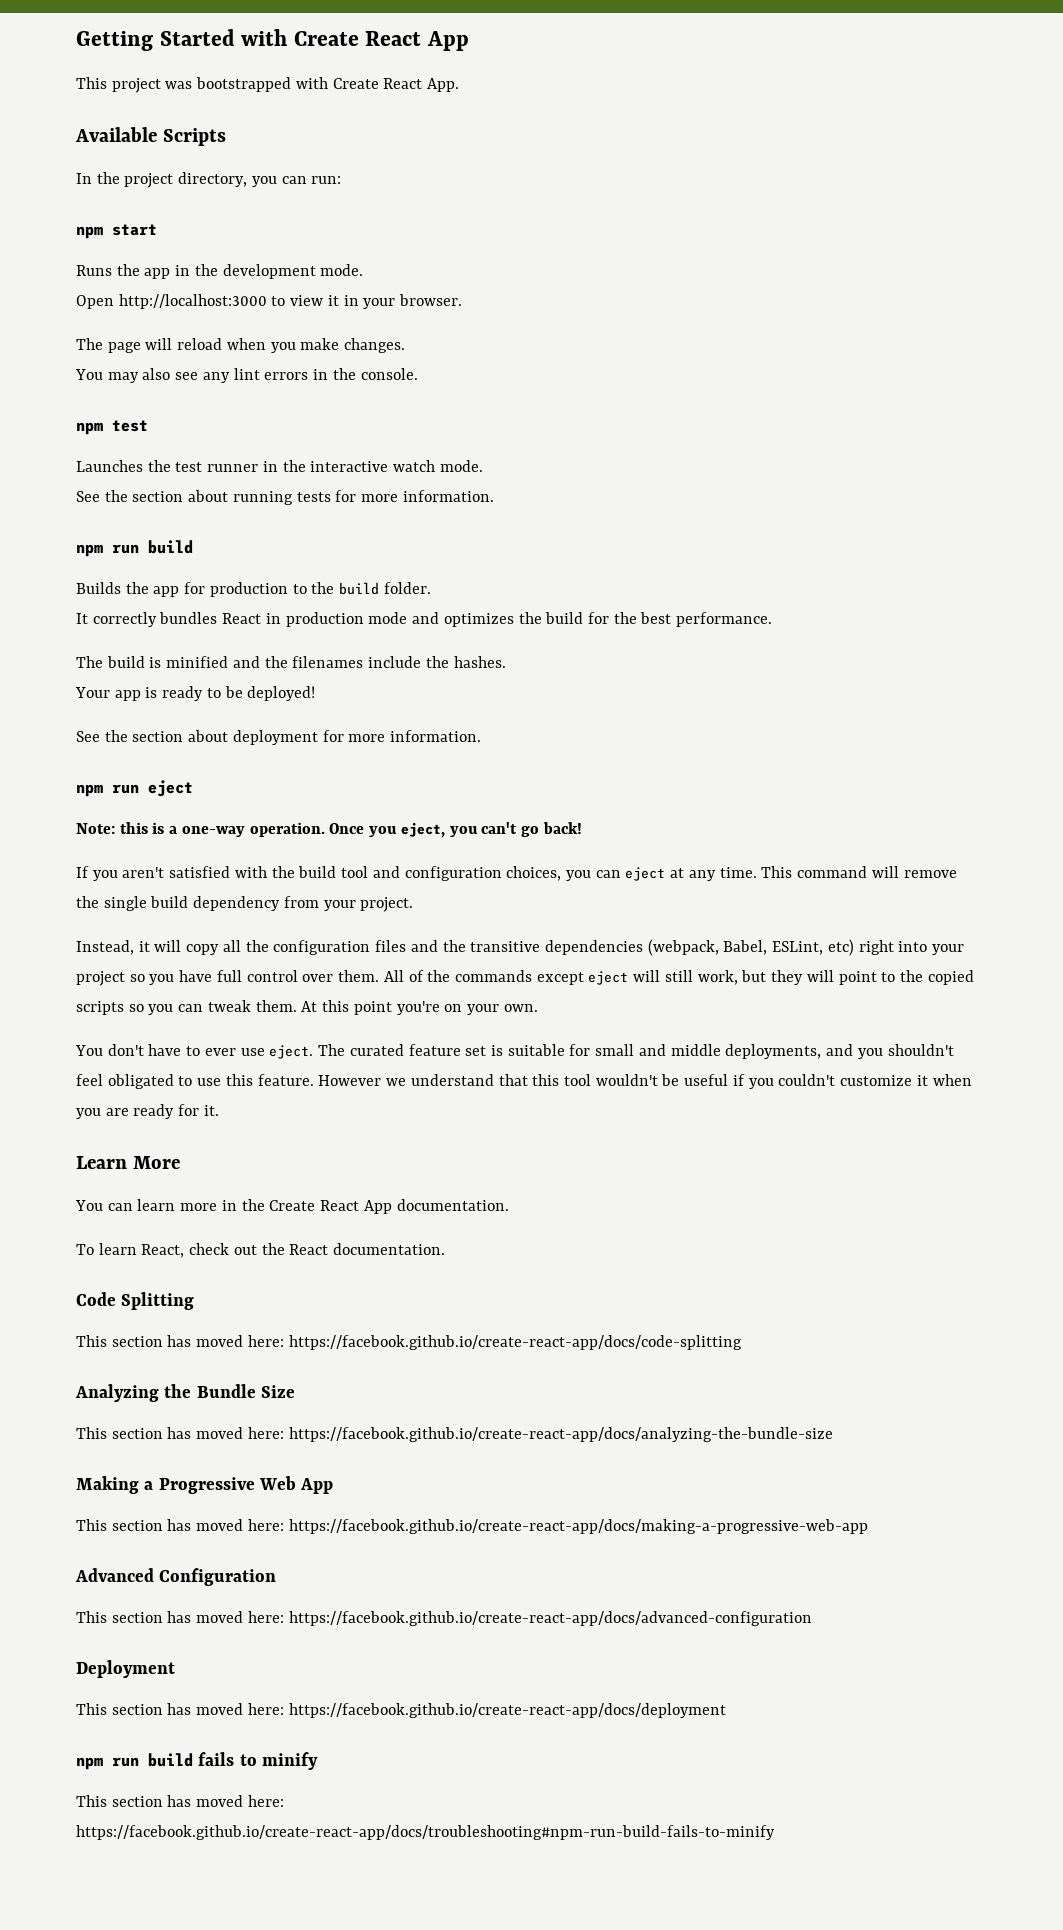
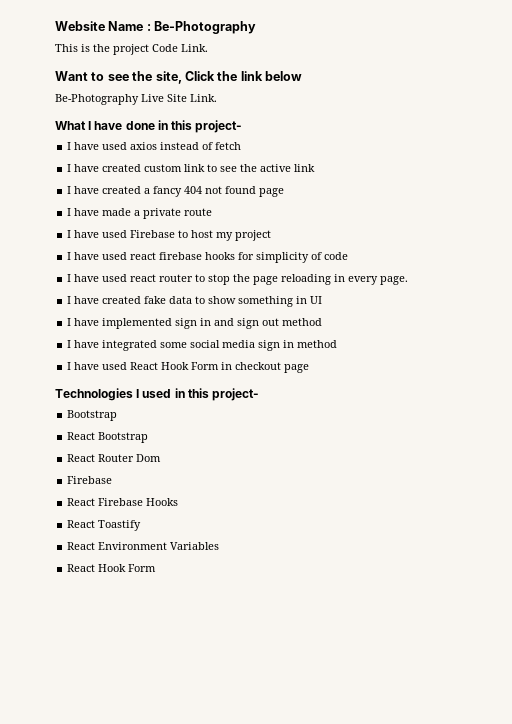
- Getting Started with Create React App
- This project was bootstrapped with Create React App.
- Available Scripts
- In the project directory, you can run:
- npm start
- Runs the app in the development mode.
- Open http://localhost:3000 to view it in your browser.
- The page will reload when you make changes.
- You may also see any lint errors in the console.
- npm test
- Launches the test runner in the interactive watch mode.
- See the section about running tests for more information.
- npm run build
- Builds the app for production to the build folder.
- It correctly bundles React in production mode and optimizes the build for the best performance.
- The build is minified and the filenames include the hashes.
- Your app is ready to be deployed!
- See the section about deployment for more information.
- npm run eject
- Note: this is a one-way operation. Once you eject, you can't go back!
- If you aren't satisfied with the build tool and configuration choices, you can eject at any time. This command will remove the single build dependency from your project.
- Instead, it will copy all the configuration files and the transitive dependencies (webpack, Babel, ESLint, etc) right into your project so you have full control over them. All of the commands except eject will still work, but they will point to the copied scripts so you can tweak them. At this point you're on your own.
- You don't have to ever use eject. The curated feature set is suitable for small and middle deployments, and you shouldn't feel obligated to use this feature. However we understand that this tool wouldn't be useful if you couldn't customize it when you are ready for it.
- Learn More
- You can learn more in the Create React App documentation.
- To learn React, check out the React documentation.
- Code Splitting
- This section has moved here: https://facebook.github.io/create-react-app/docs/code-splitting
- Analyzing the Bundle Size
- This section has moved here: https://facebook.github.io/create-react-app/docs/analyzing-the-bundle-size
- Making a Progressive Web App
- This section has moved here: https://facebook.github.io/create-react-app/docs/making-a-progressive-web-app
- Advanced Configuration
- This section has moved here: https://facebook.github.io/create-react-app/docs/advanced-configuration
- Deployment
- This section has moved here: https://facebook.github.io/create-react-app/docs/deployment
- npm run build fails to minify
- This section has moved here: https://facebook.github.io/create-react-app/docs/troubleshooting#npm-run-build-fails-to-minify
+ Website Name : Be-Photography
+ This is the project Code Link.
+ Want to see the site, Click the link below
+ Be-Photography Live Site Link.
+ What I have done in this project-
+ I have used axios instead of fetch
+ I have created custom link to see the active link
+ I have created a fancy 404 not found page
+ I have made a private route
+ I have used Firebase to host my project
+ I have used react firebase hooks for simplicity of code
+ I have used react router to stop the page reloading in every page.
+ I have created fake data to show something in UI
+ I have implemented sign in and sign out method
+ I have integrated some social media sign in method
+ I have used React Hook Form in checkout page
+ Technologies I used in this project-
+ Bootstrap
+ React Bootstrap
+ React Router Dom
+ Firebase
+ React Firebase Hooks
+ React Toastify
+ React Environment Variables
+ React Hook Form

